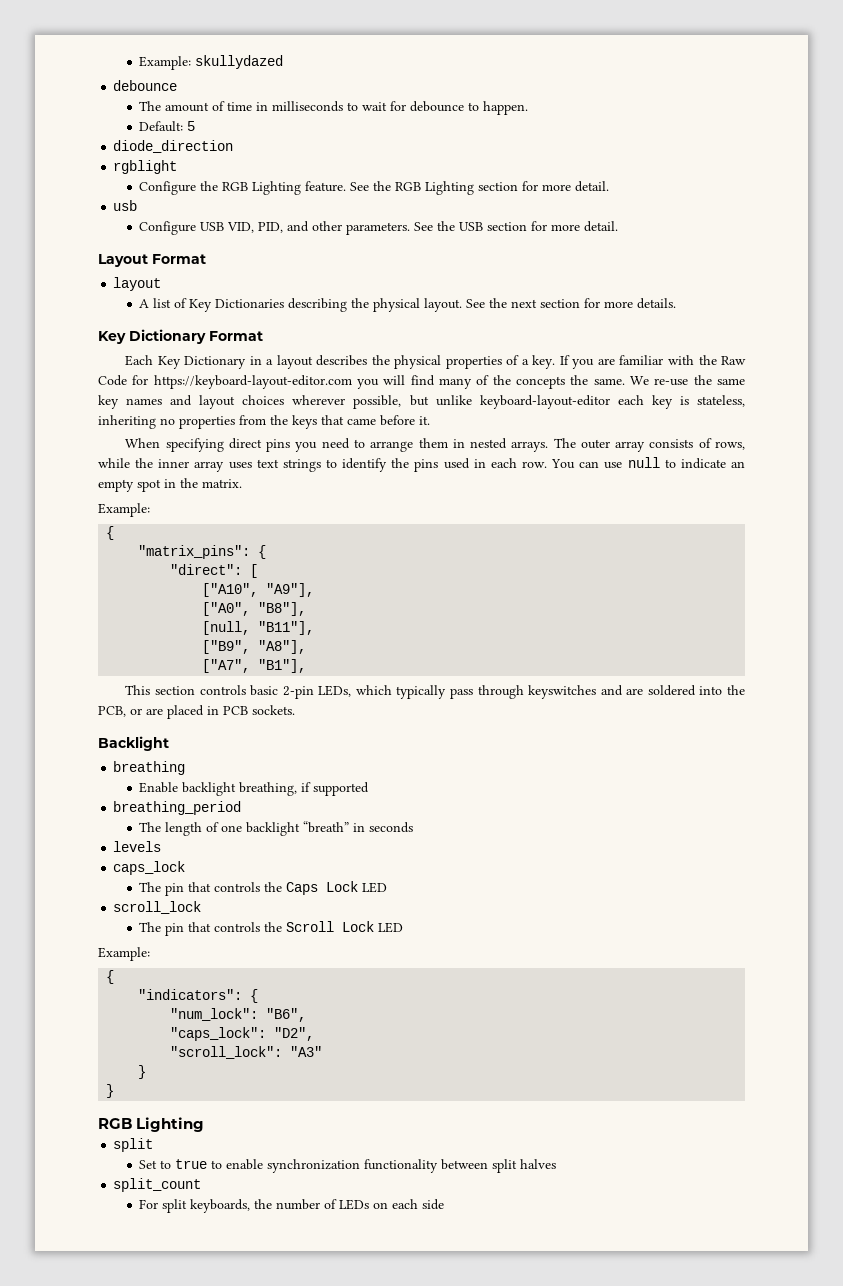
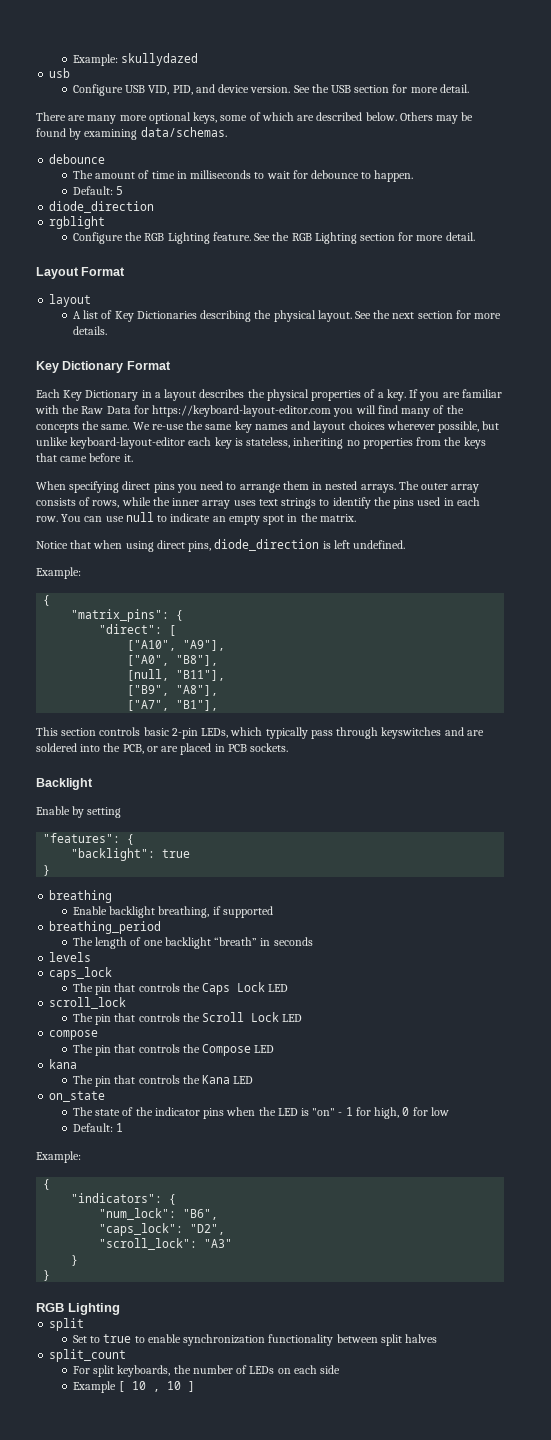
+ usb
+ Configure USB VID, PID, and device version. See the USB section for more detail.
+ There are many more optional keys, some of which are described below. Others may be found by examining data/schemas.
- usb
- Configure USB VID, PID, and other parameters. See the USB section for more detail.
- If you are familiar with the Raw Code for https://keyboard-layout-editor.com you will find many of the concepts the same.
+ If you are familiar with the Raw Data for https://keyboard-layout-editor.com you will find many of the concepts the same.
+ Notice that when using direct pins, diode_direction is left undefined.
+ Enable by setting
+ "features": {
+ "backlight": true
+ }
+ compose
+ The pin that controls the Compose LED
+ kana
+ The pin that controls the Kana LED
+ on_state
+ The state of the indicator pins when the LED is "on" - 1 for high, 0 for low
+ Default: 1
+ Example [ 10 , 10 ]

